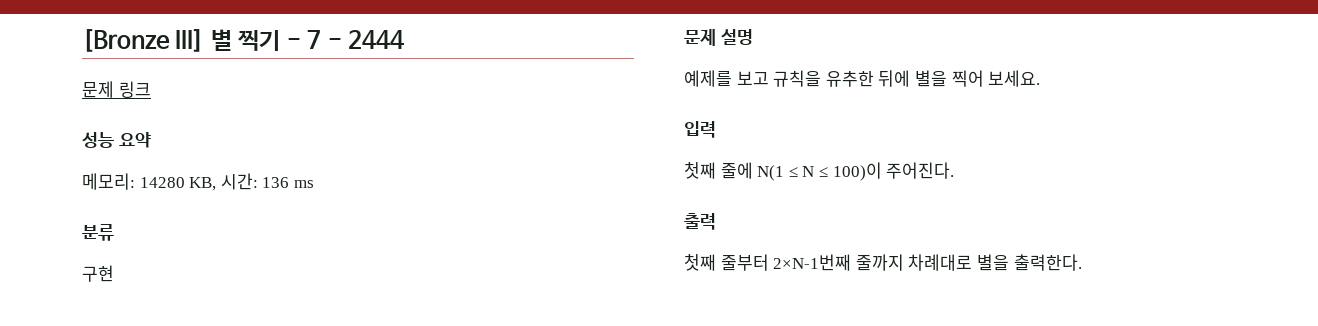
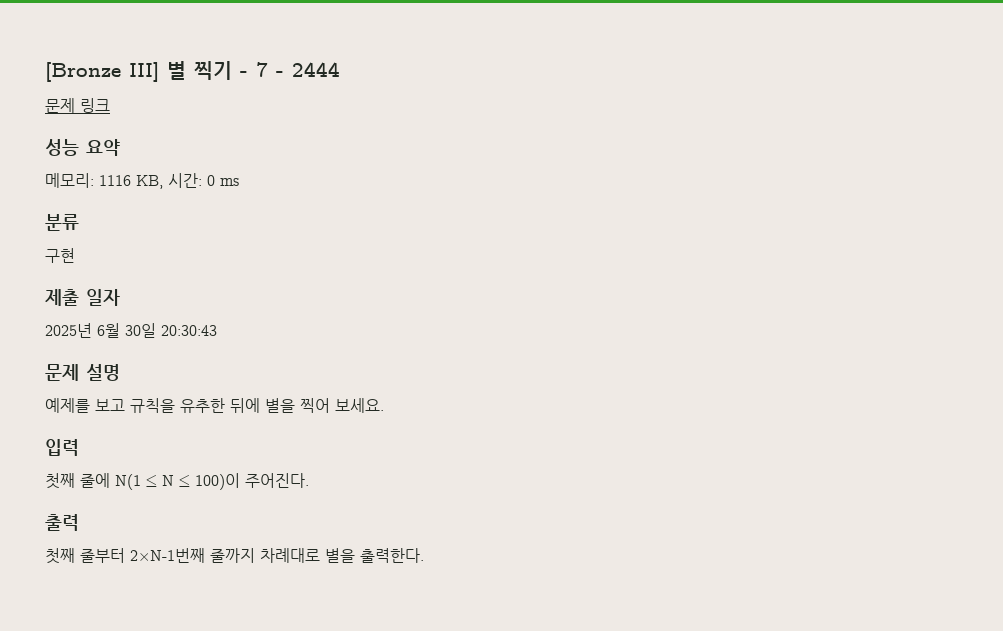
- 메모리: 14280 KB, 시간: 136 ms
+ 메모리: 1116 KB, 시간: 0 ms
+ 제출 일자
+ 2025년 6월 30일 20:30:43

